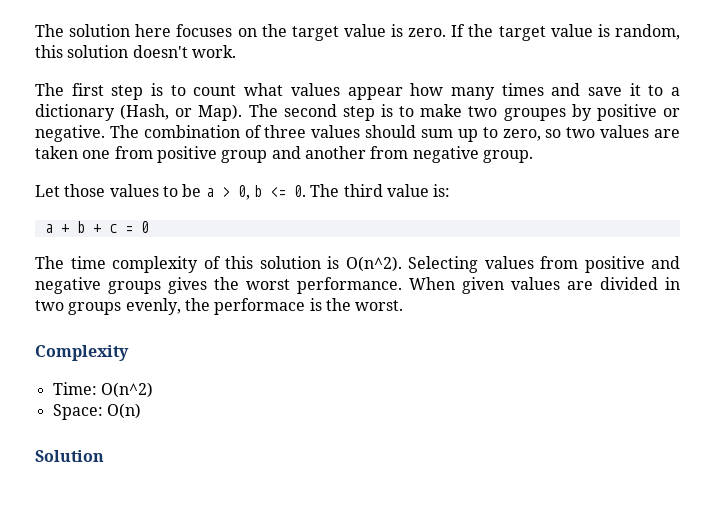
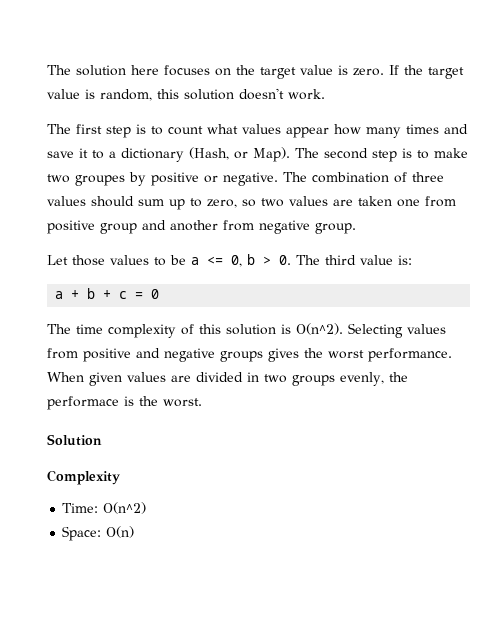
- Let those values to be a > 0, b <= 0. The third value is:
+ Let those values to be a <= 0, b > 0. The third value is:
+ Solution
- Solution

